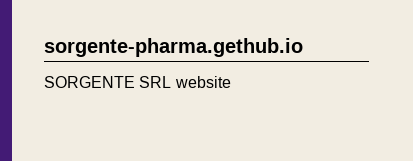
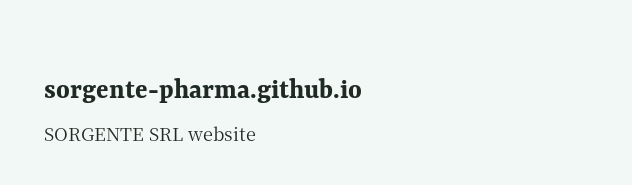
- sorgente-pharma.gethub.io
+ sorgente-pharma.github.io

